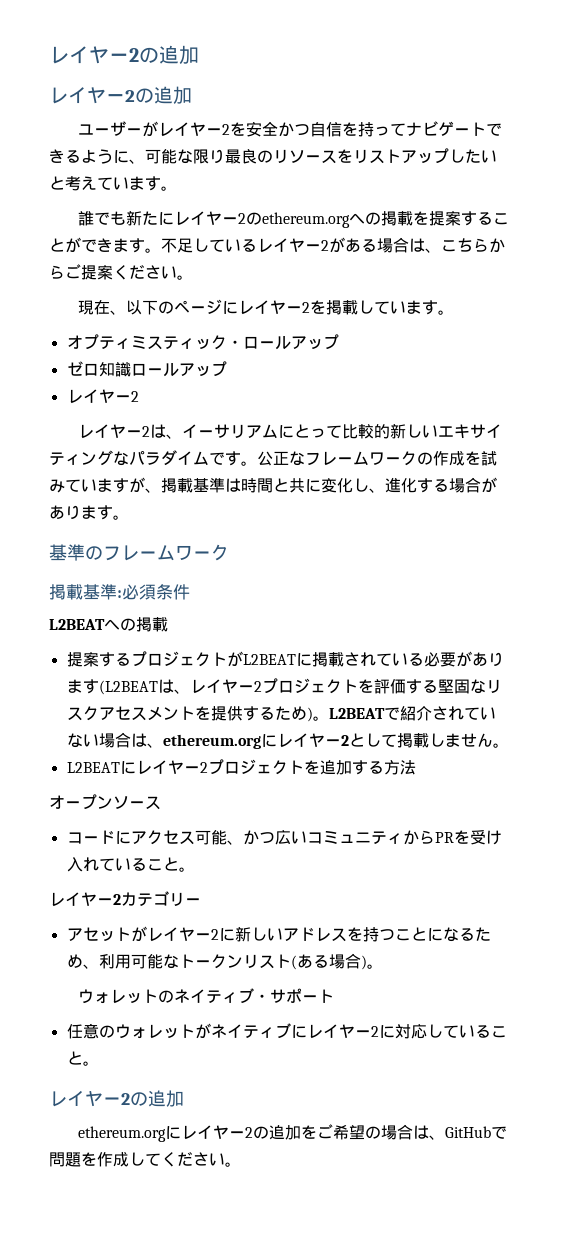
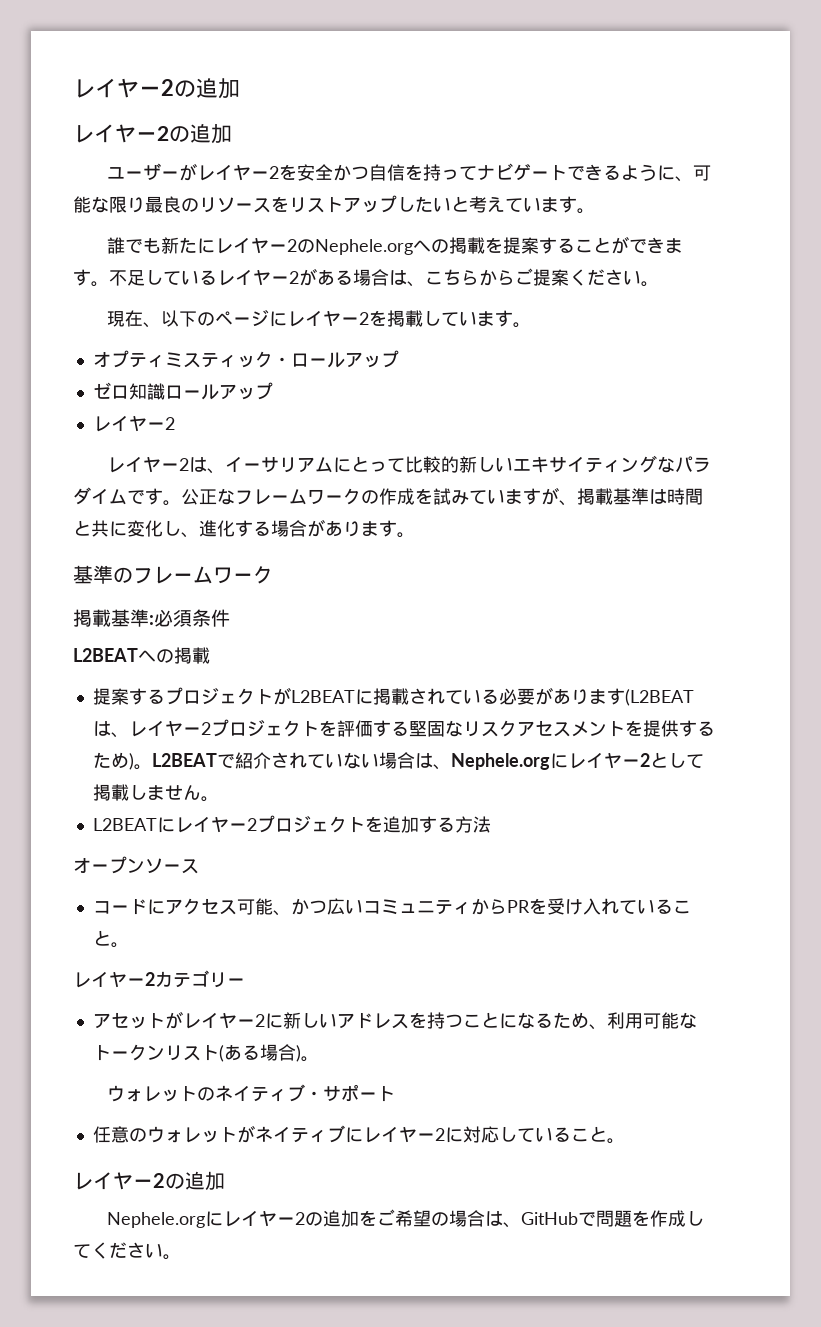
- 誰でも新たにレイヤー2のethereum.orgへの掲載を提案することができます。
+ 誰でも新たにレイヤー2のNephele.orgへの掲載を提案することができます。
- L2BEATで紹介されていない場合は、ethereum.orgにレイヤー2として掲載しません。
+ L2BEATで紹介されていない場合は、Nephele.orgにレイヤー2として掲載しません。
- ethereum.orgにレイヤー2の追加をご希望の場合は、GitHubで問題を作成してください。
+ Nephele.orgにレイヤー2の追加をご希望の場合は、GitHubで問題を作成してください。

